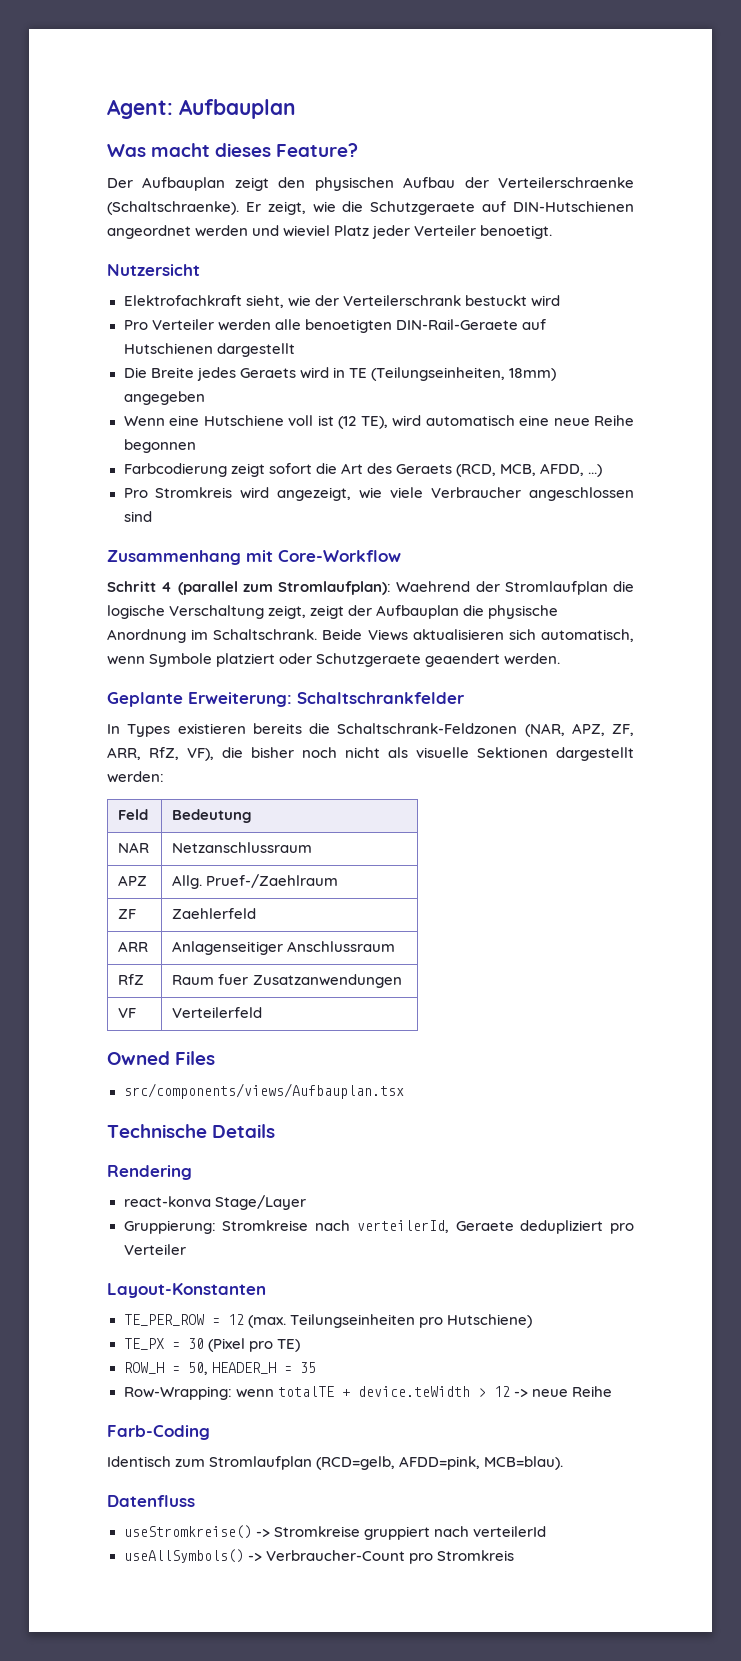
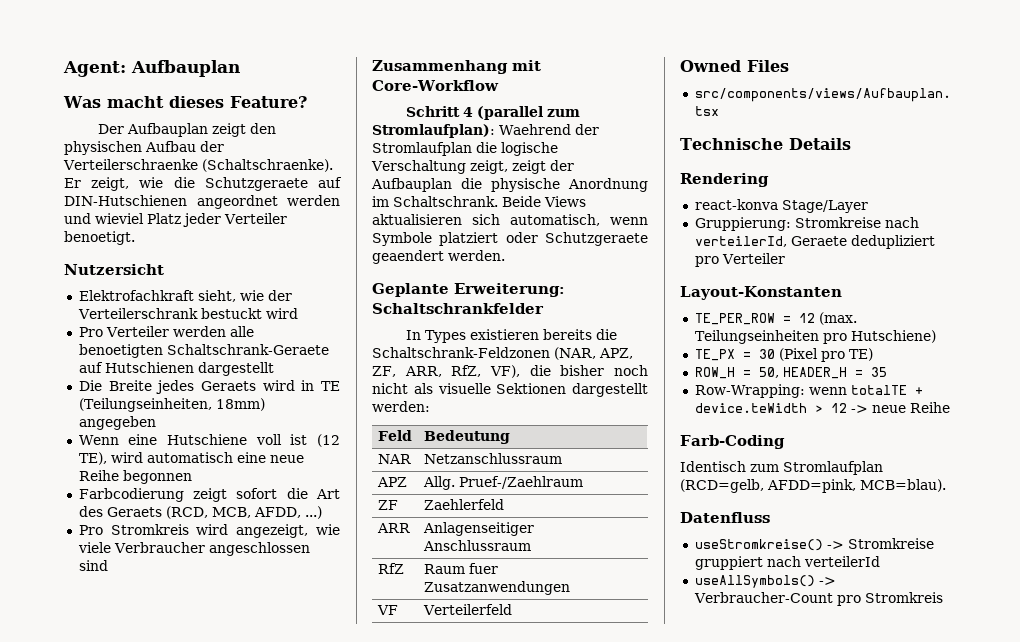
- Pro Verteiler werden alle benoetigten DIN-Rail-Geraete auf Hutschienen dargestellt
+ Pro Verteiler werden alle benoetigten Schaltschrank-Geraete auf Hutschienen dargestellt

